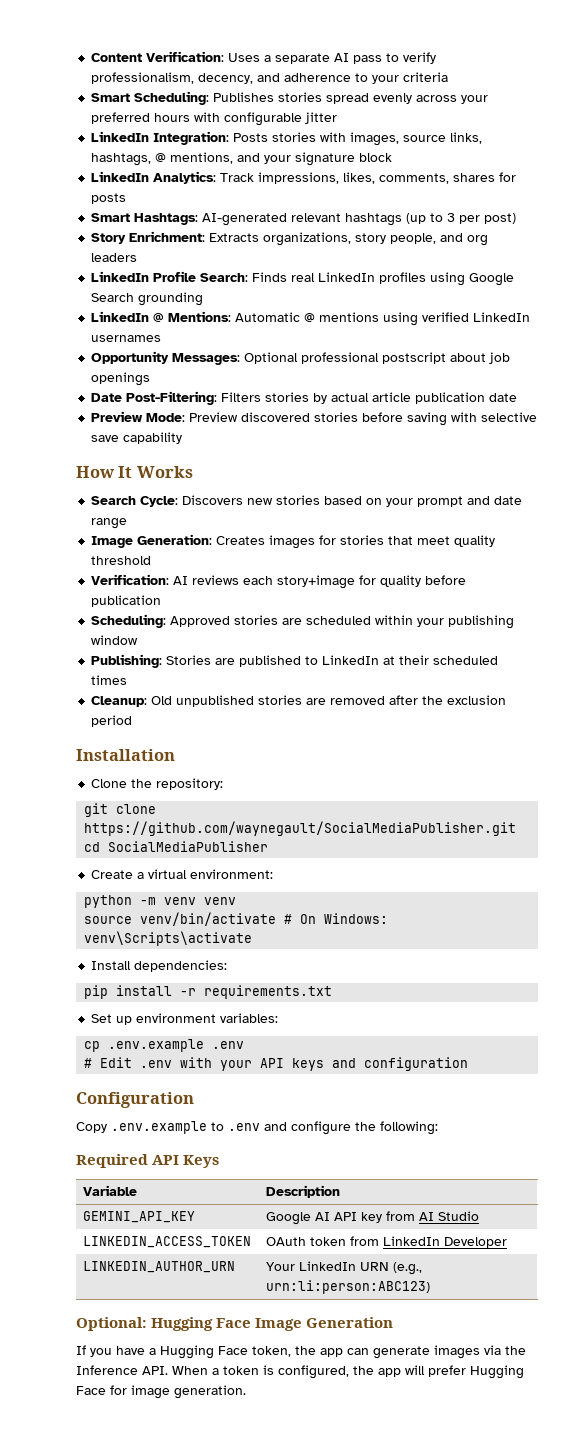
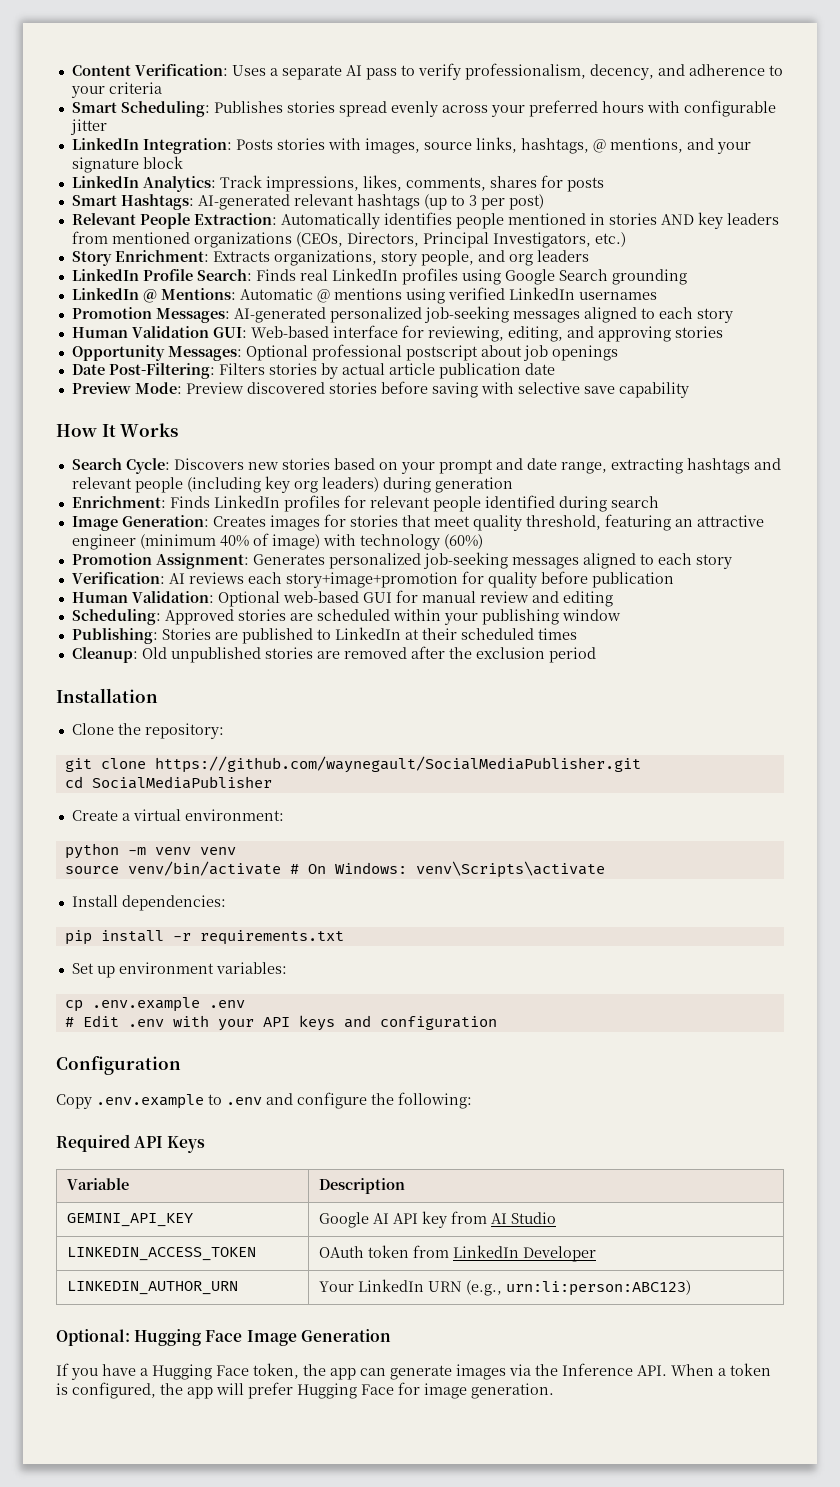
+ Relevant People Extraction: Automatically identifies people mentioned in stories AND key leaders from mentioned organizations (CEOs, Directors, Principal Investigators, etc.)
+ Promotion Messages: AI-generated personalized job-seeking messages aligned to each story
+ Human Validation GUI: Web-based interface for reviewing, editing, and approving stories
- Search Cycle: Discovers new stories based on your prompt and date range
+ Search Cycle: Discovers new stories based on your prompt and date range, extracting hashtags and relevant people (including key org leaders) during generation
+ Enrichment: Finds LinkedIn profiles for relevant people identified during search
- Image Generation: Creates images for stories that meet quality threshold
+ Image Generation: Creates images for stories that meet quality threshold, featuring an attractive engineer (minimum 40% of image) with technology (60%)
+ Promotion Assignment: Generates personalized job-seeking messages aligned to each story
- Verification: AI reviews each story+image for quality before publication
+ Verification: AI reviews each story+image+promotion for quality before publication
+ Human Validation: Optional web-based GUI for manual review and editing

